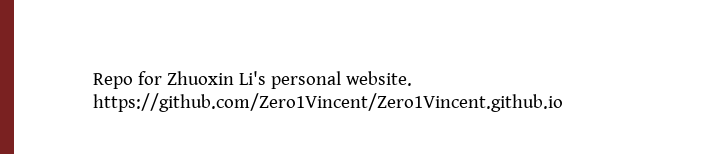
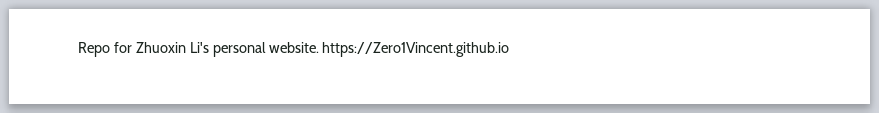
- Repo for Zhuoxin Li's personal website. https://github.com/Zero1Vincent/Zero1Vincent.github.io
+ Repo for Zhuoxin Li's personal website. https://Zero1Vincent.github.io

